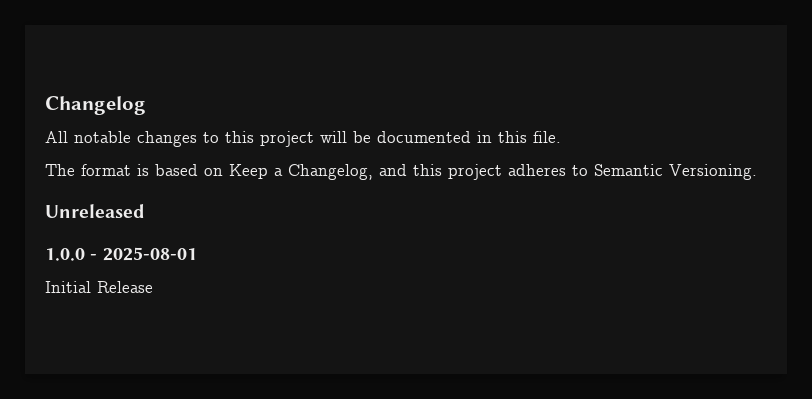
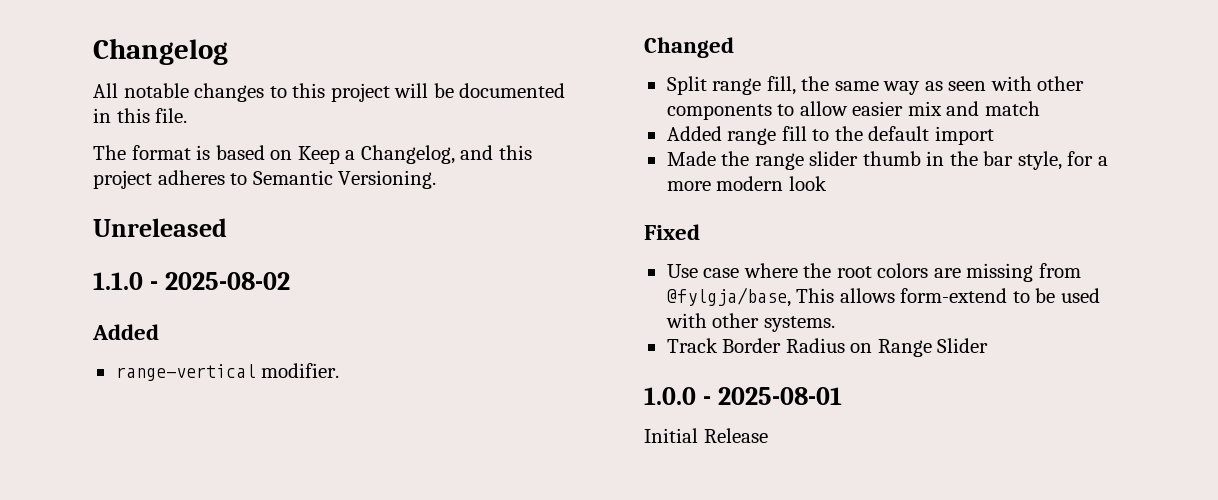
+ 1.1.0 - 2025-08-02
+ Added
+ range-vertical modifier.
+ Changed
+ Split range fill, the same way as seen with other components to allow easier mix and match
+ Added range fill to the default import
+ Made the range slider thumb in the bar style, for a more modern look
+ Fixed
+ Use case where the root colors are missing from @fylgja/base, This allows form-extend to be used with other systems.
+ Track Border Radius on Range Slider

